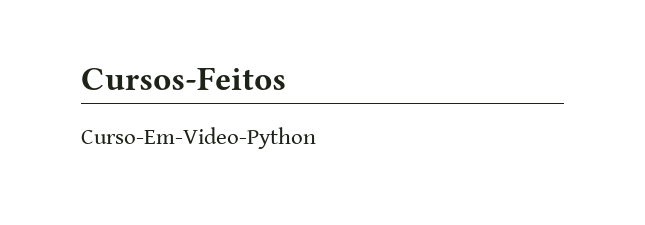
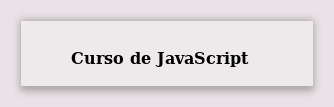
- Cursos-Feitos
- Curso-Em-Video-Python
+ Curso de JavaScript

